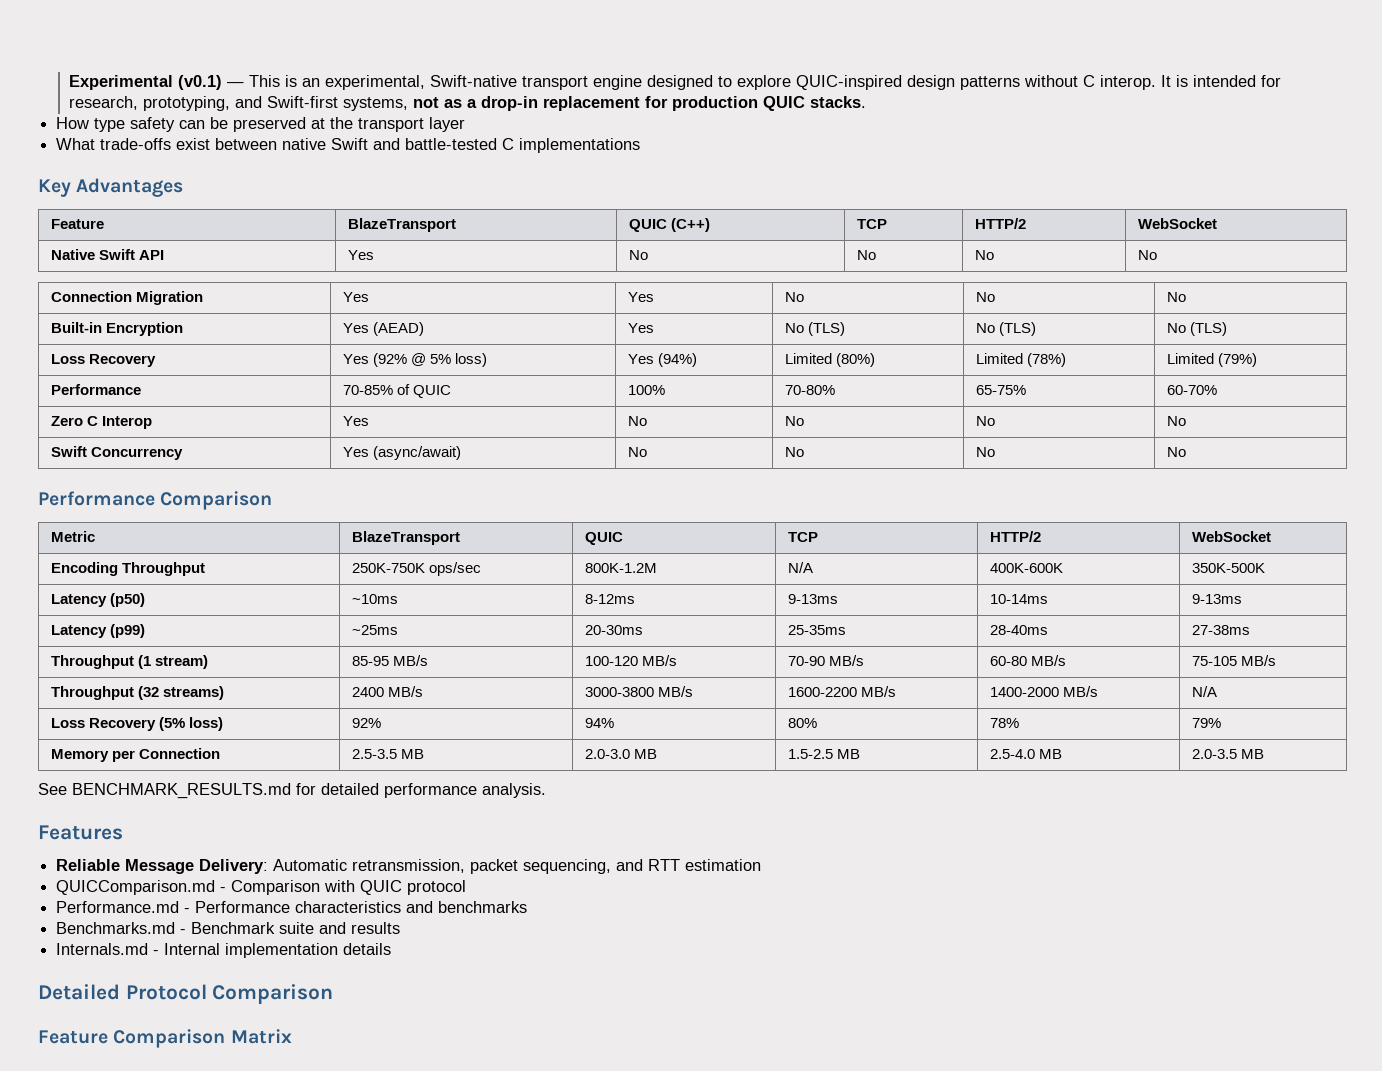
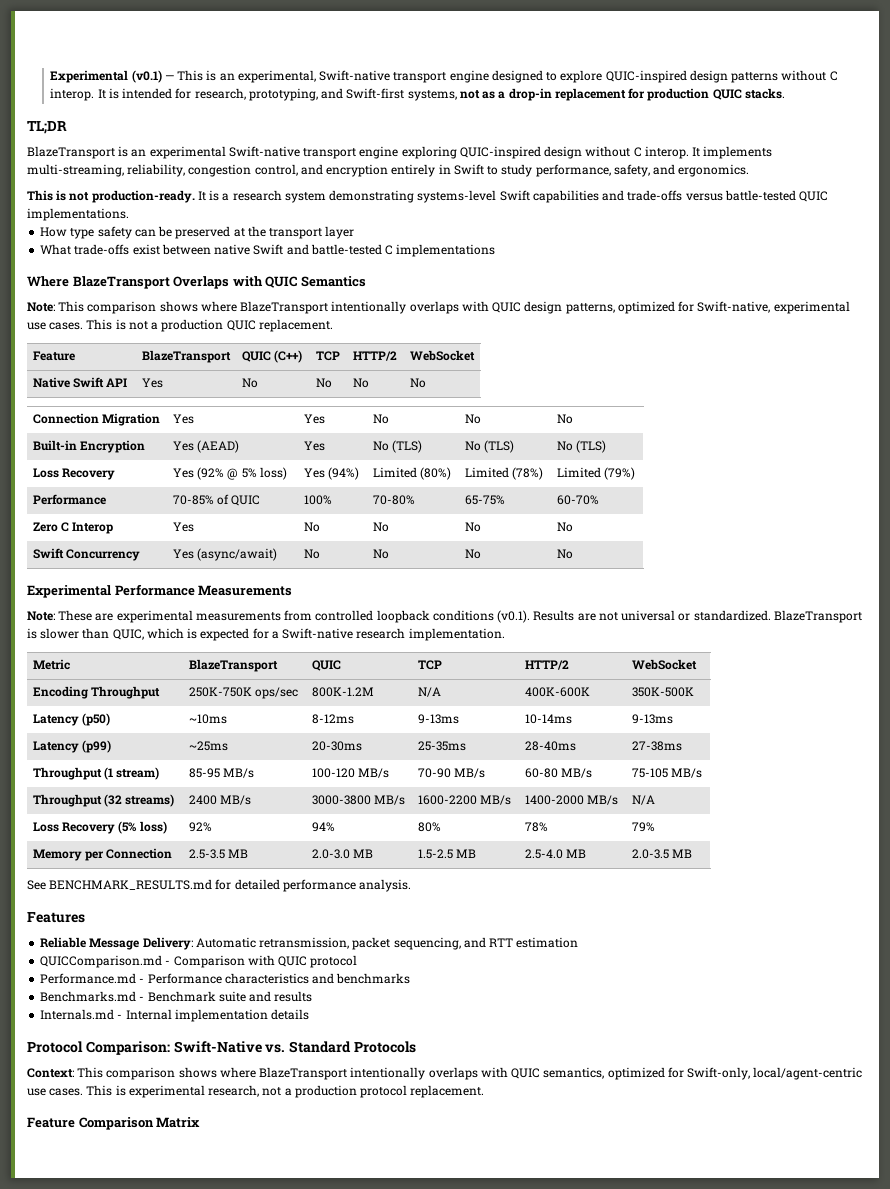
+ TL;DR
+ BlazeTransport is an experimental Swift-native transport engine exploring QUIC-inspired design without C interop. It implements multi-streaming, reliability, congestion control, and encryption entirely in Swift to study performance, safety, and ergonomics.
+ This is not production-ready. It is a research system demonstrating systems-level Swift capabilities and trade-offs versus battle-tested QUIC implementations.
- Key Advantages
+ Where BlazeTransport Overlaps with QUIC Semantics
+ Note: This comparison shows where BlazeTransport intentionally overlaps with QUIC design patterns, optimized for Swift-native, experimental use cases. This is not a production QUIC replacement.
- Performance Comparison
+ Experimental Performance Measurements
+ Note: These are experimental measurements from controlled loopback conditions (v0.1). Results are not universal or standardized. BlazeTransport is slower than QUIC, which is expected for a Swift-native research implementation.
- Detailed Protocol Comparison
+ Protocol Comparison: Swift-Native vs. Standard Protocols
+ Context: This comparison shows where BlazeTransport intentionally overlaps with QUIC semantics, optimized for Swift-only, local/agent-centric use cases. This is experimental research, not a production protocol replacement.

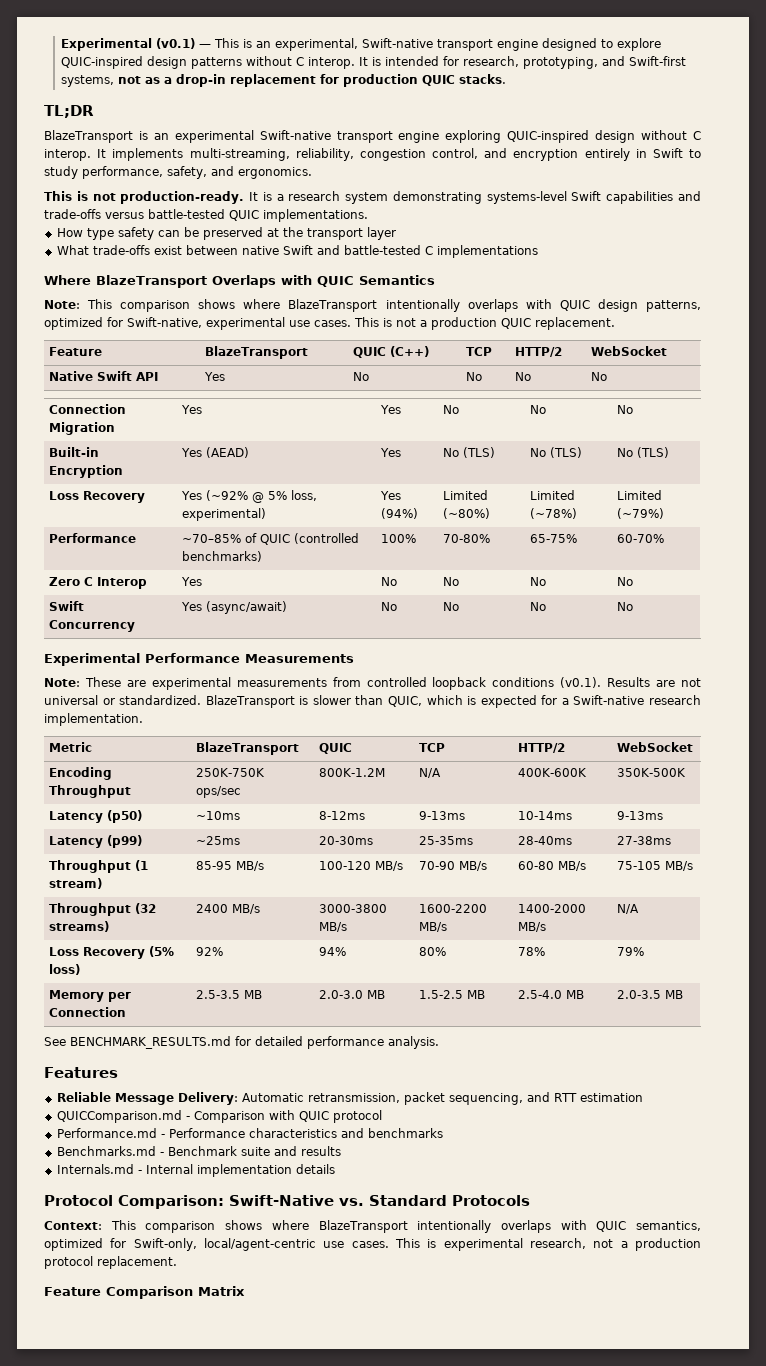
- Loss Recovery | Yes (92% @ 5% loss) | Yes (94%) | Limited (80%) | Limited (78%) | Limited (79%)
+ Loss Recovery | Yes (~92% @ 5% loss, experimental) | Yes (94%) | Limited (~80%) | Limited (~78%) | Limited (~79%)
- Performance | 70-85% of QUIC | 100% | 70-80% | 65-75% | 60-70%
+ Performance | ~70–85% of QUIC (controlled benchmarks) | 100% | 70-80% | 65-75% | 60-70%

